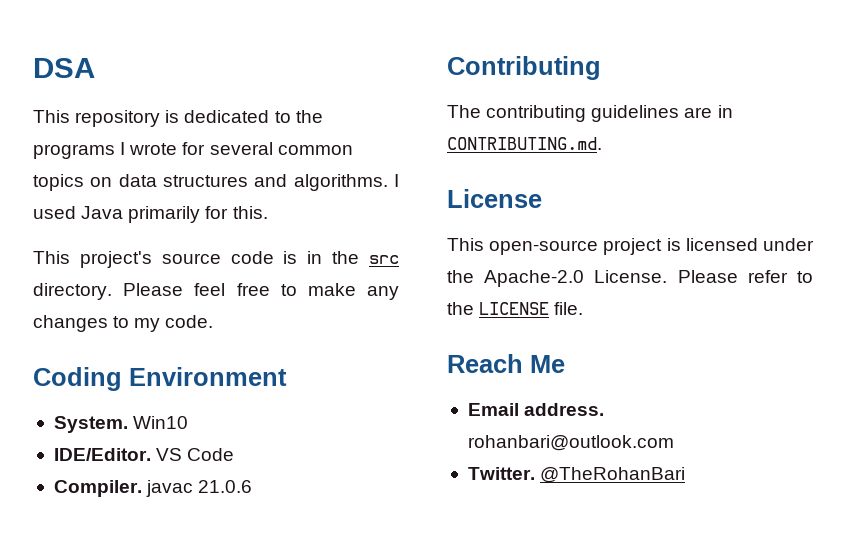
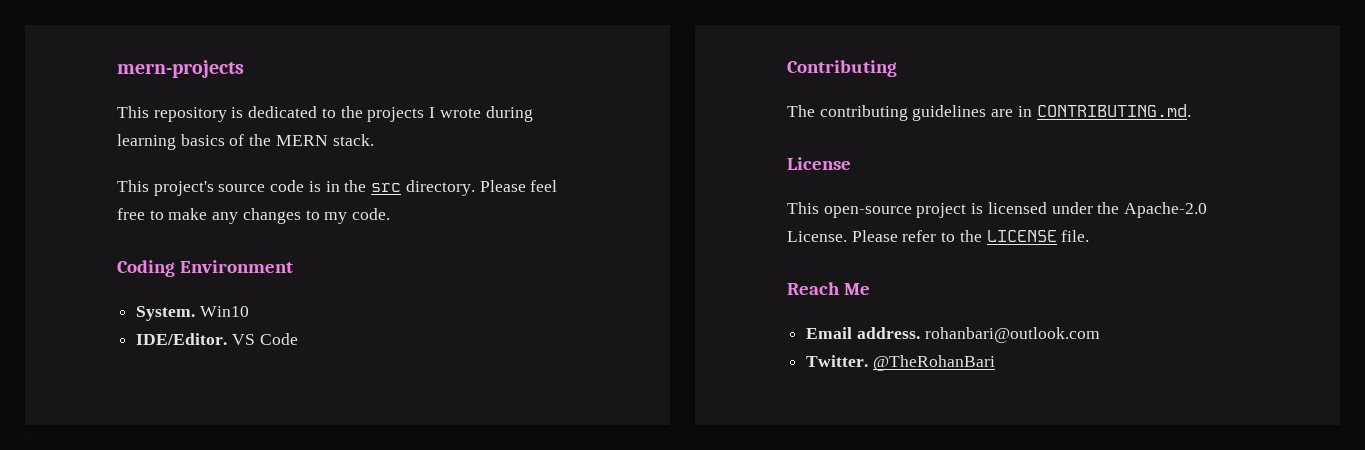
- DSA
+ mern-projects
- This repository is dedicated to the programs I wrote for several common topics on data structures and algorithms. I used Java primarily for this.
+ This repository is dedicated to the projects I wrote during learning basics of the MERN stack.
- Compiler. javac 21.0.6

